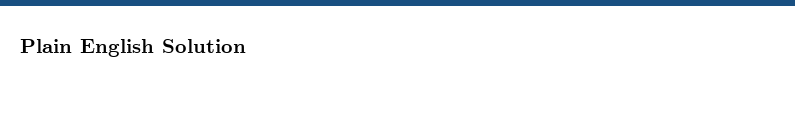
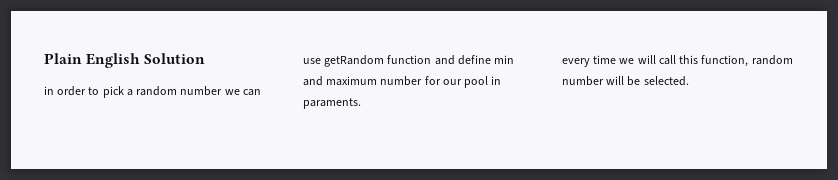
+ in order to pick a random number we can use getRandom function and define min and maximum number for our pool in paraments.
+ every time we will call this function, random number will be selected.

